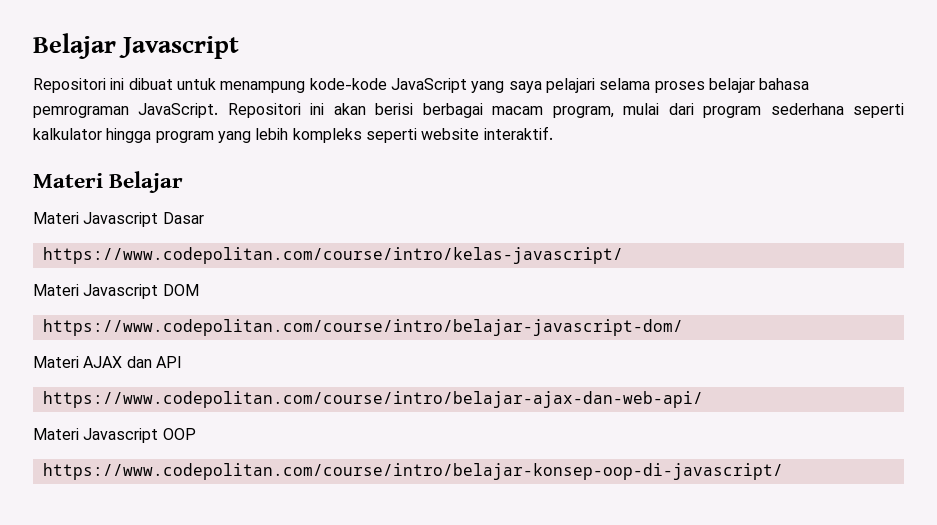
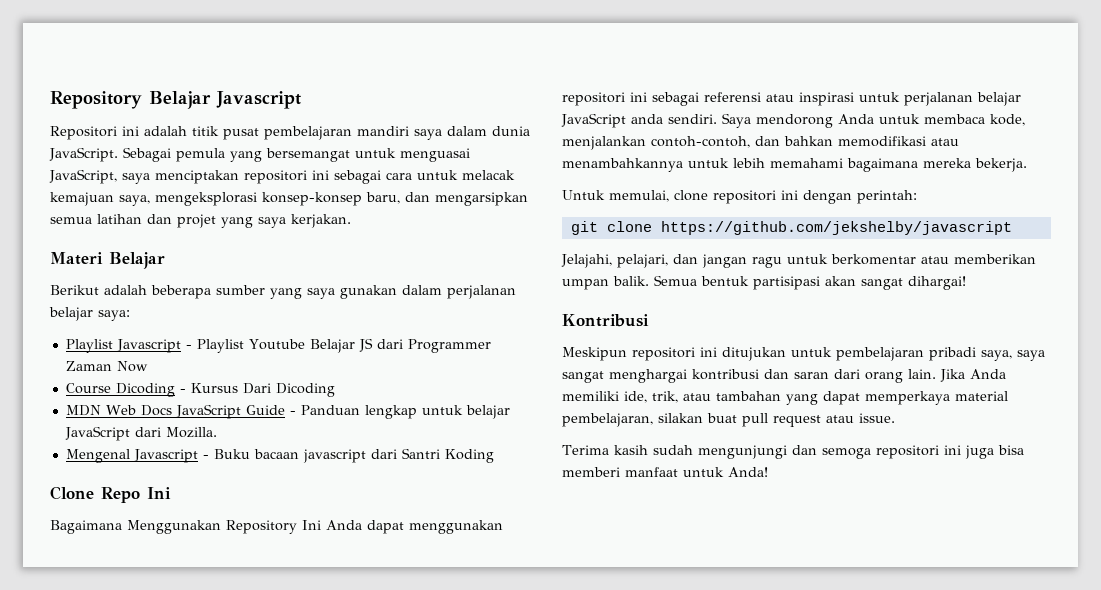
- Belajar Javascript
+ Repository Belajar Javascript
- Repositori ini dibuat untuk menampung kode-kode JavaScript yang saya pelajari selama proses belajar bahasa pemrograman JavaScript. Repositori ini akan berisi berbagai macam program, mulai dari program sederhana seperti kalkulator hingga program yang lebih kompleks seperti website interaktif.
+ Repositori ini adalah titik pusat pembelajaran mandiri saya dalam dunia JavaScript. Sebagai pemula yang bersemangat untuk menguasai JavaScript, saya menciptakan repositori ini sebagai cara untuk melacak kemajuan saya, mengeksplorasi konsep-konsep baru, dan mengarsipkan semua latihan dan projet yang saya kerjakan.
  Materi Belajar
- Materi Javascript Dasar
- https://www.codepolitan.com/course/intro/kelas-javascript/
- Materi Javascript DOM
- https://www.codepolitan.com/course/intro/belajar-javascript-dom/
- Materi AJAX dan API
- https://www.codepolitan.com/course/intro/belajar-ajax-dan-web-api/
- Materi Javascript OOP
- https://www.codepolitan.com/course/intro/belajar-konsep-oop-di-javascript/
+ Berikut adalah beberapa sumber yang saya gunakan dalam perjalanan belajar saya:
+ Playlist Javascript - Playlist Youtube Belajar JS dari Programmer Zaman Now
+ Course Dicoding - Kursus Dari Dicoding
+ MDN Web Docs JavaScript Guide - Panduan lengkap untuk belajar JavaScript dari Mozilla.
+ Mengenal Javascript - Buku bacaan javascript dari Santri Koding
+ Clone Repo Ini
+ Bagaimana Menggunakan Repository Ini Anda dapat menggunakan repositori ini sebagai referensi atau inspirasi untuk perjalanan belajar JavaScript anda sendiri. Saya mendorong Anda untuk membaca kode, menjalankan contoh-contoh, dan bahkan memodifikasi atau menambahkannya untuk lebih memahami bagaimana mereka bekerja.
+ Untuk memulai, clone repositori ini dengan perintah:
+ git clone https://github.com/jekshelby/javascript
+ Jelajahi, pelajari, dan jangan ragu untuk berkomentar atau memberikan umpan balik. Semua bentuk partisipasi akan sangat dihargai!
+ Kontribusi
+ Meskipun repositori ini ditujukan untuk pembelajaran pribadi saya, saya sangat menghargai kontribusi dan saran dari orang lain. Jika Anda memiliki ide, trik, atau tambahan yang dapat memperkaya material pembelajaran, silakan buat pull request atau issue.
+ Terima kasih sudah mengunjungi dan semoga repositori ini juga bisa memberi manfaat untuk Anda!

